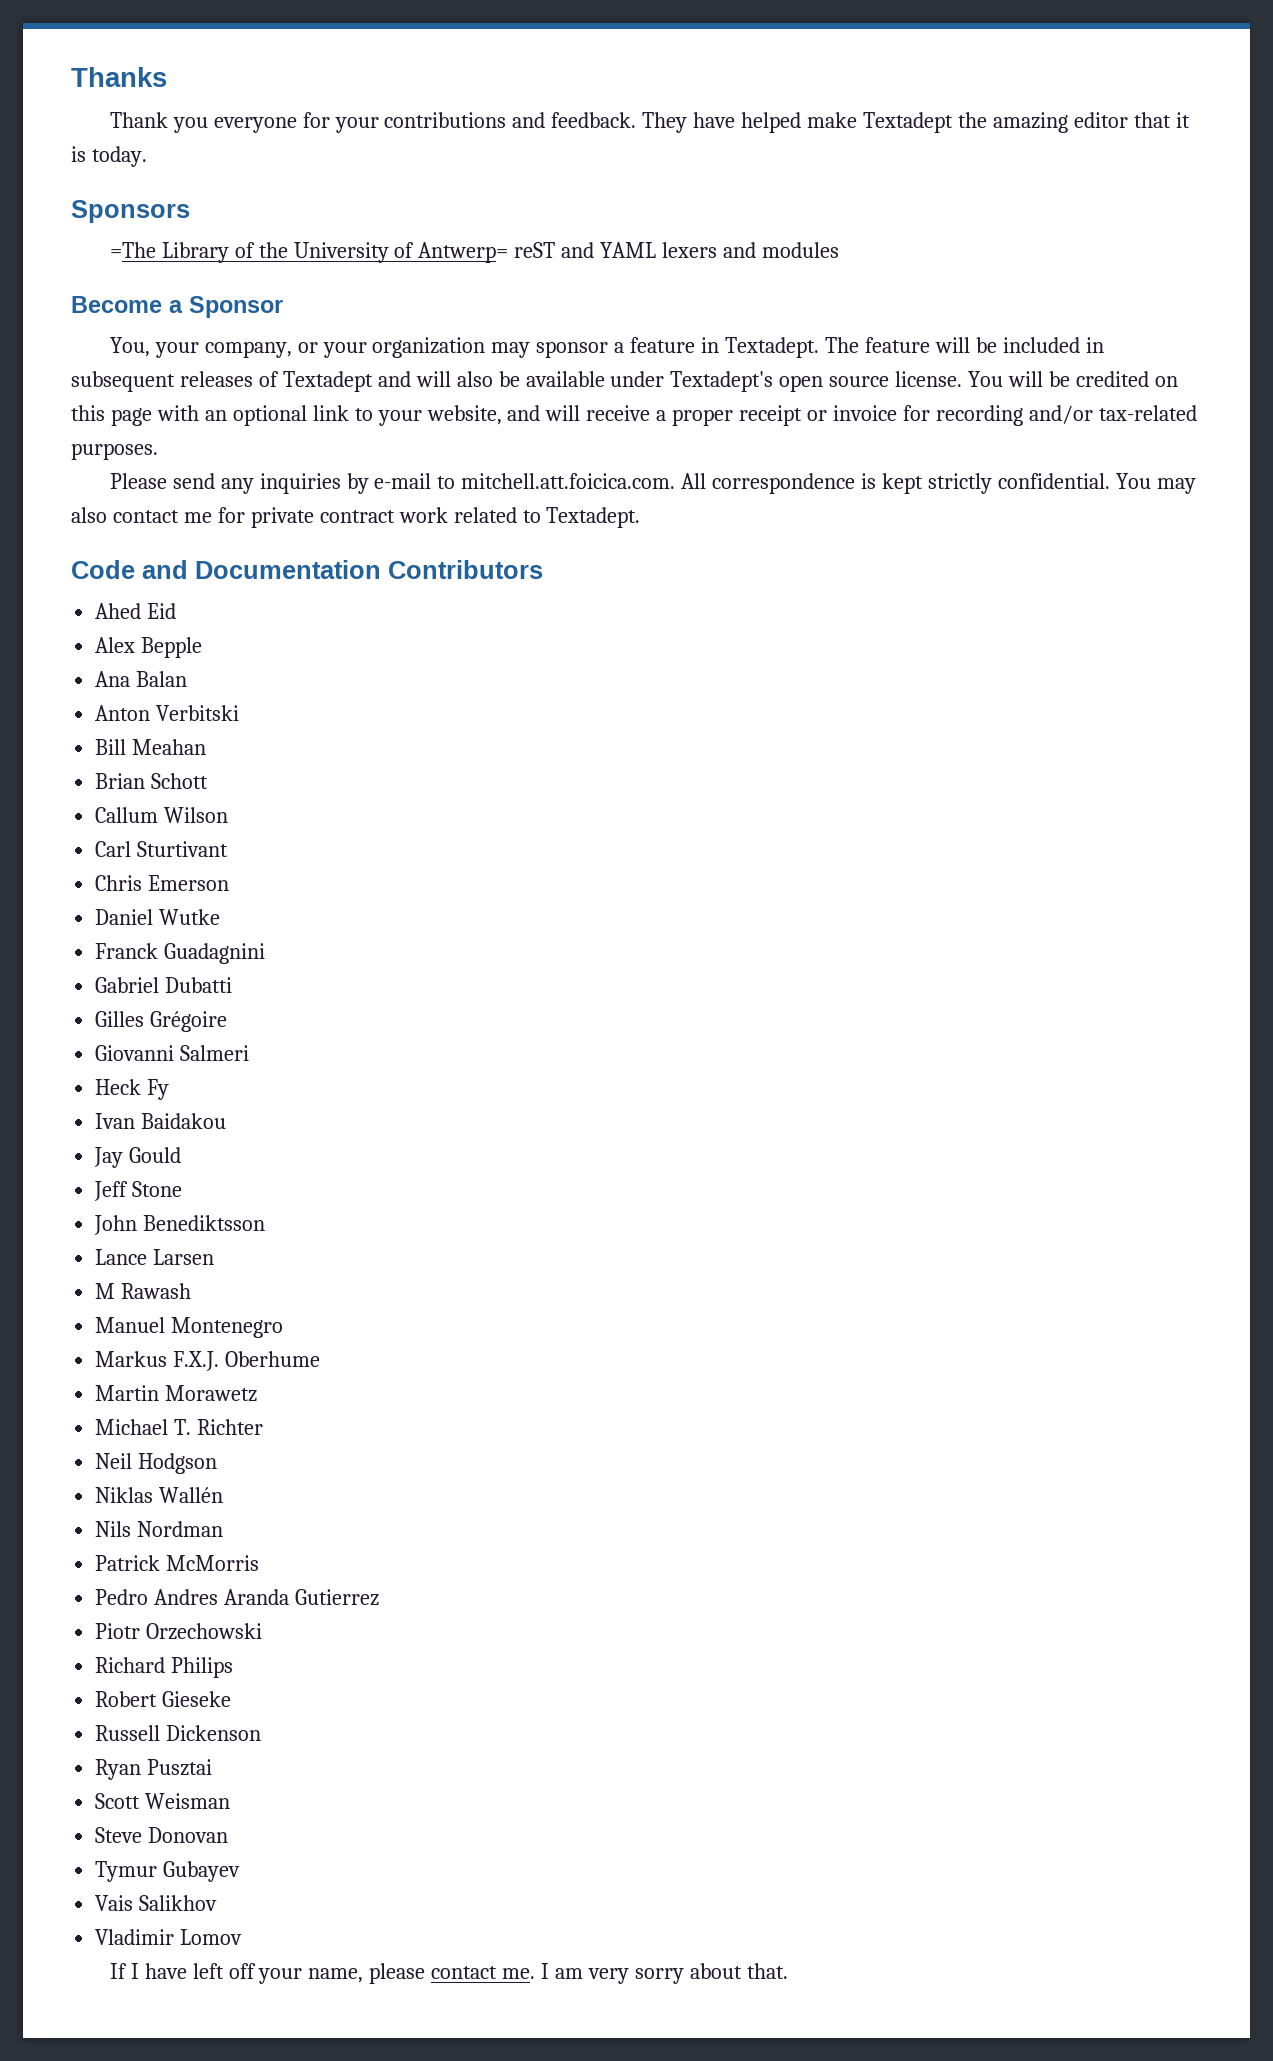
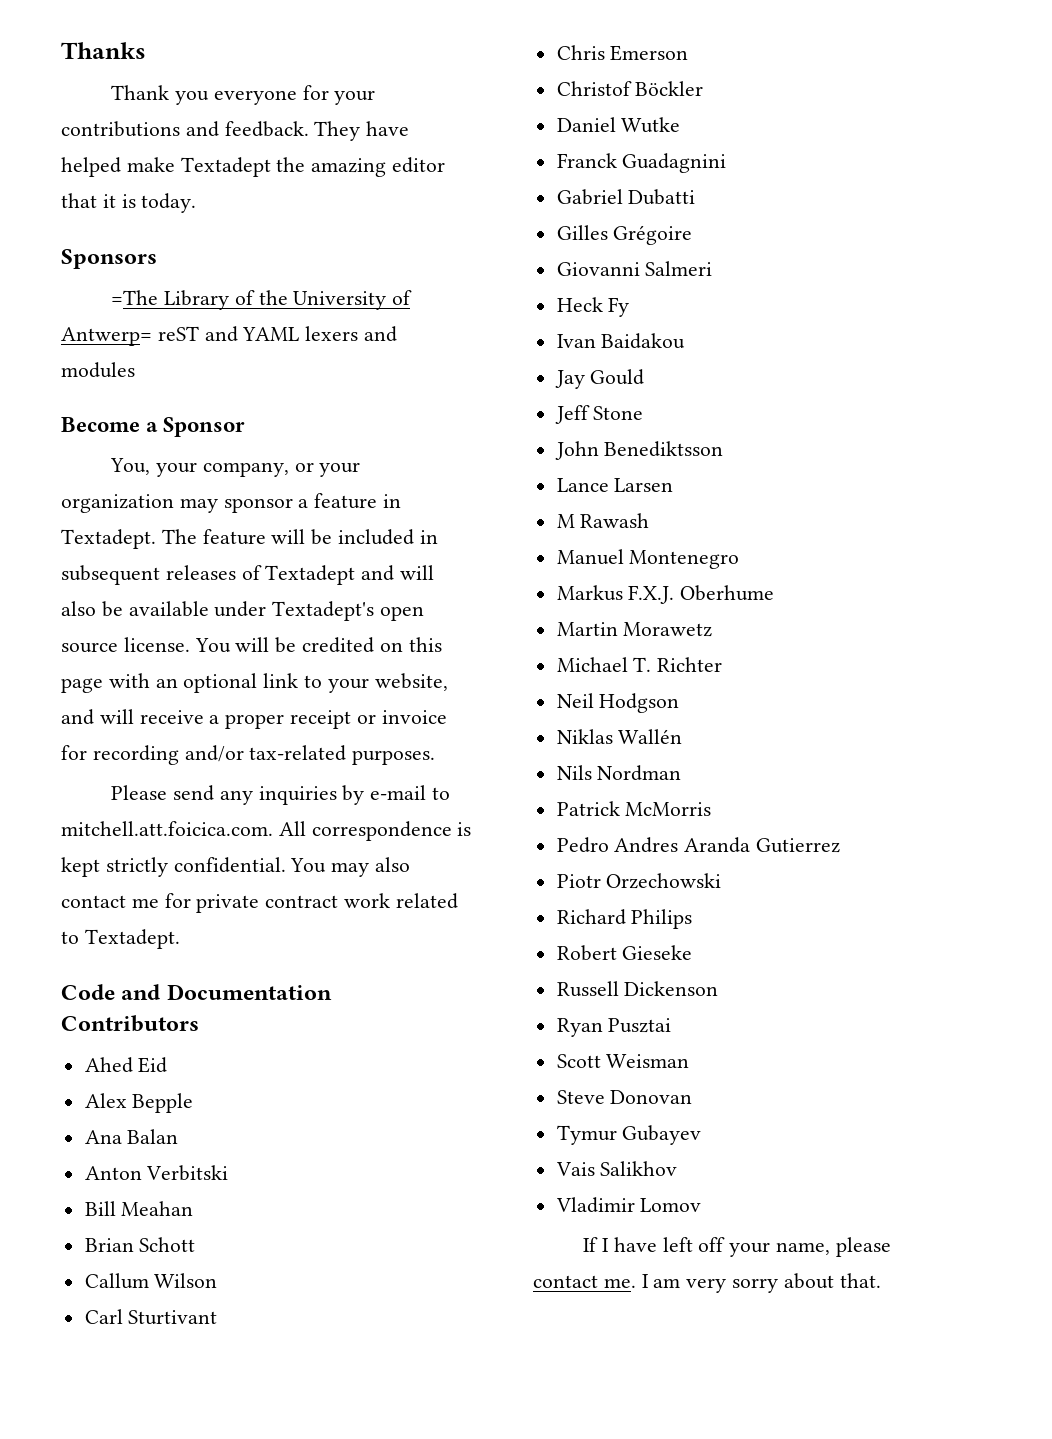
+ Christof Böckler

